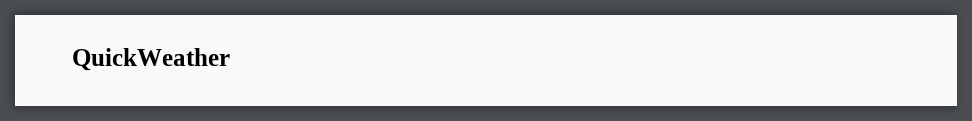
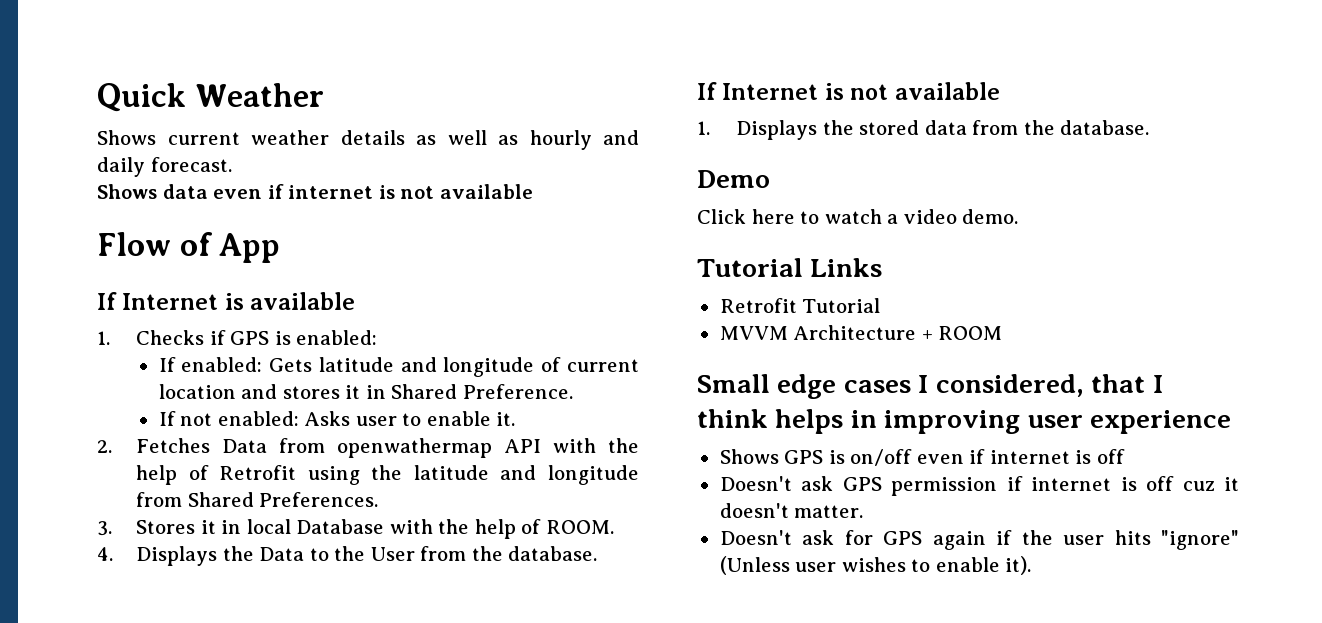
- QuickWeather
+ Quick Weather
+ Shows current weather details as well as hourly and daily forecast.
+ Shows data even if internet is not available
+ Flow of App
+ If Internet is available
+ 1. Checks if GPS is enabled:
+ If enabled: Gets latitude and longitude of current location and stores it in Shared Preference.
+ If not enabled: Asks user to enable it.
+ 2. Fetches Data from openwathermap API with the help of Retrofit using the latitude and longitude from Shared Preferences.
+ 3. Stores it in local Database with the help of ROOM.
+ 4. Displays the Data to the User from the database.
+ If Internet is not available
+ 1. Displays the stored data from the database.
+ Demo
+ Click here to watch a video demo.
+ Tutorial Links
+ Retrofit Tutorial
+ MVVM Architecture + ROOM
+ Small edge cases I considered, that I think helps in improving user experience
+ Shows GPS is on/off even if internet is off
+ Doesn't ask GPS permission if internet is off cuz it doesn't matter.
+ Doesn't ask for GPS again if the user hits "ignore" (Unless user wishes to enable it).

